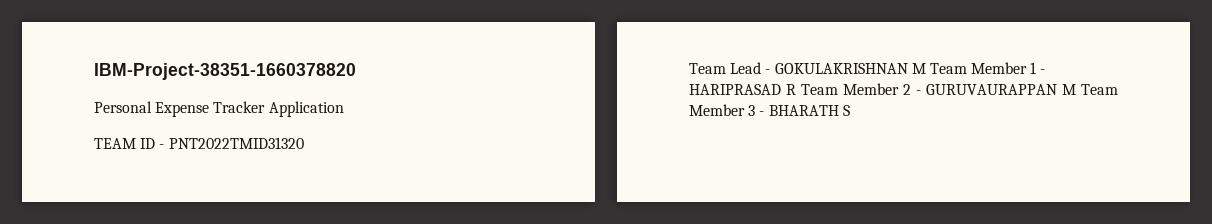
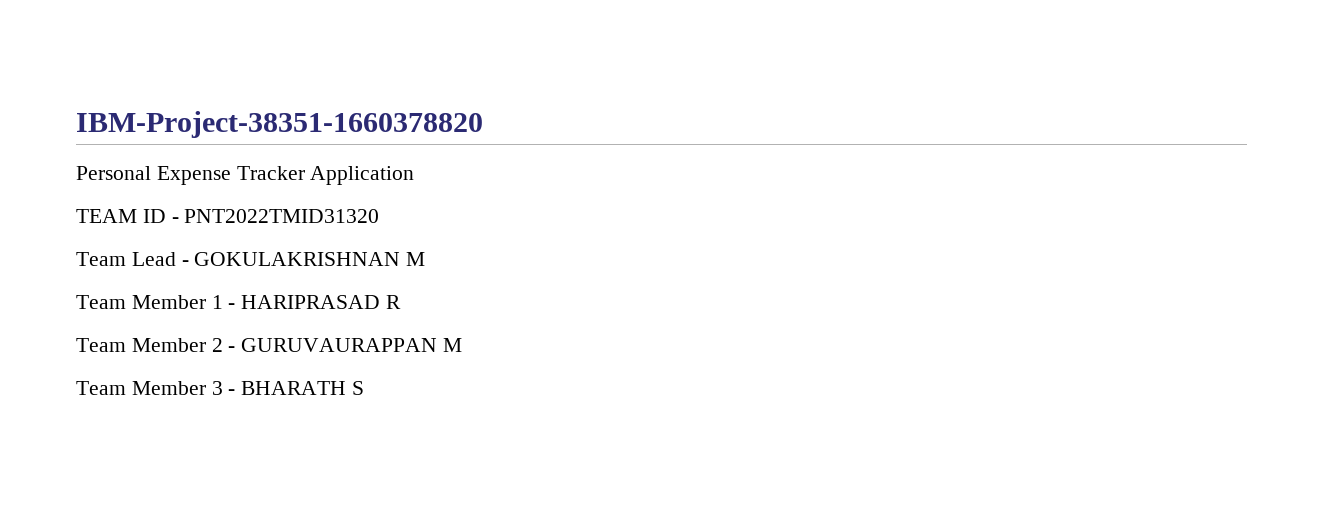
- Team Lead - GOKULAKRISHNAN M Team Member 1 - HARIPRASAD R Team Member 2 - GURUVAURAPPAN M Team Member 3 - BHARATH S
+ Team Lead - GOKULAKRISHNAN M
+ Team Member 1 - HARIPRASAD R
+ Team Member 2 - GURUVAURAPPAN M
+ Team Member 3 - BHARATH S

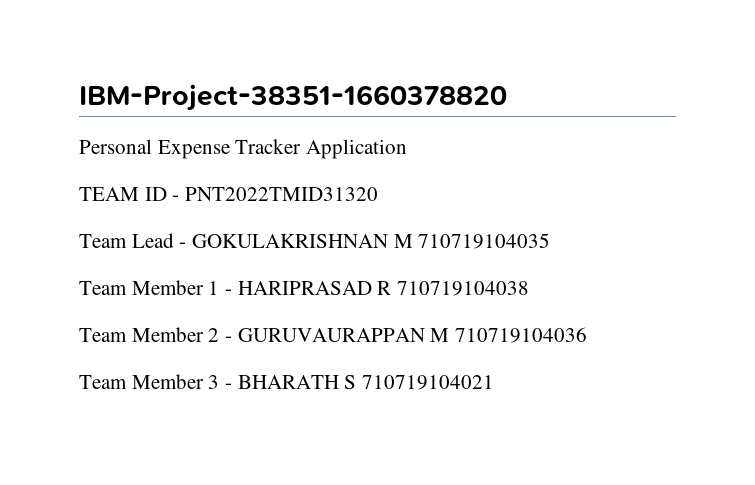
- Team Lead - GOKULAKRISHNAN M
+ Team Lead - GOKULAKRISHNAN M 710719104035
- Team Member 1 - HARIPRASAD R
+ Team Member 1 - HARIPRASAD R 710719104038
- Team Member 2 - GURUVAURAPPAN M
+ Team Member 2 - GURUVAURAPPAN M 710719104036
- Team Member 3 - BHARATH S
+ Team Member 3 - BHARATH S 710719104021

